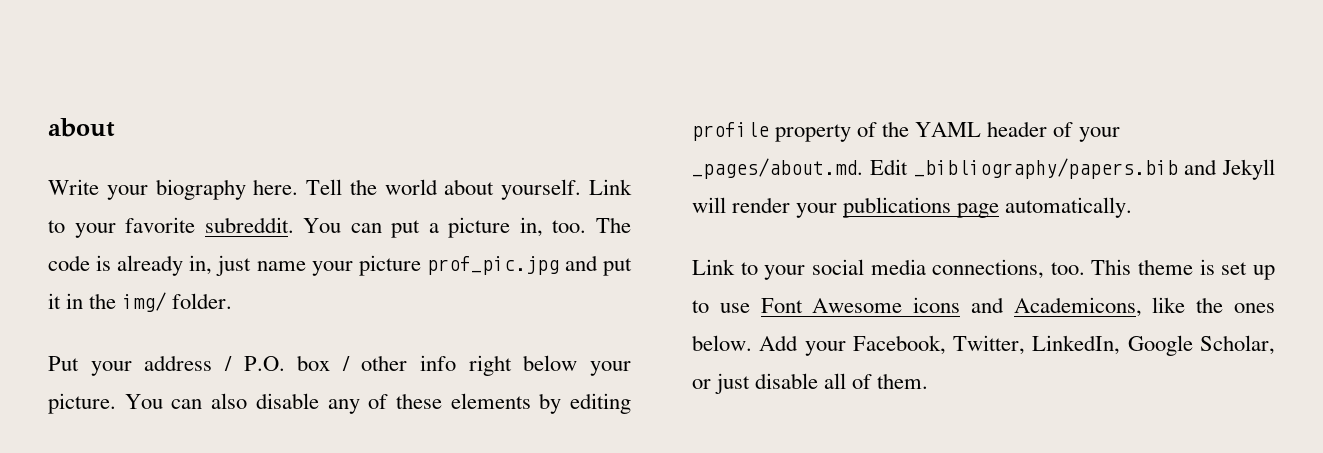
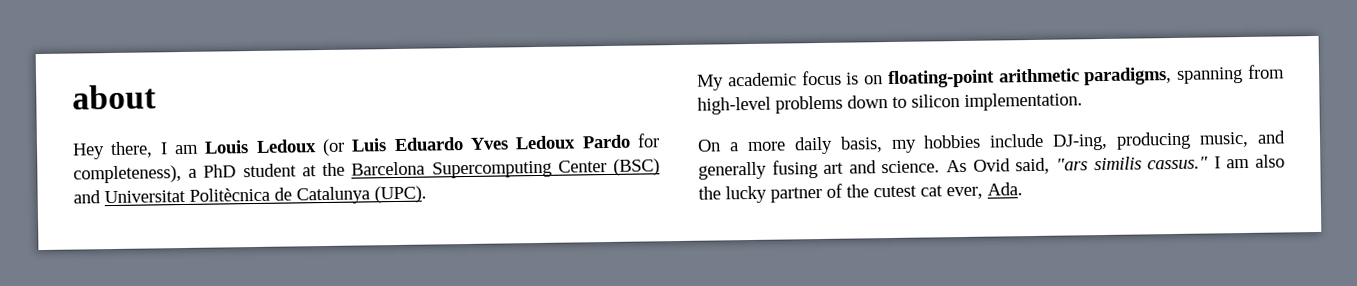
- Write your biography here. Tell the world about yourself. Link to your favorite subreddit. You can put a picture in, too. The code is already in, just name your picture prof_pic.jpg and put it in the img/ folder.
- Put your address / P.O. box / other info right below your picture. You can also disable any of these elements by editing profile property of the YAML header of your _pages/about.md. Edit _bibliography/papers.bib and Jekyll will render your publications page automatically.
- Link to your social media connections, too. This theme is set up to use Font Awesome icons and Academicons, like the ones below. Add your Facebook, Twitter, LinkedIn, Google Scholar, or just disable all of them.
+ Hey there, I am Louis Ledoux (or Luis Eduardo Yves Ledoux Pardo for completeness), a PhD student at the Barcelona Supercomputing Center (BSC) and Universitat Politècnica de Catalunya (UPC).
+ My academic focus is on floating-point arithmetic paradigms, spanning from high-level problems down to silicon implementation.
+ On a more daily basis, my hobbies include DJ-ing, producing music, and generally fusing art and science. As Ovid said, "ars similis cassus." I am also the lucky partner of the cutest cat ever, Ada.

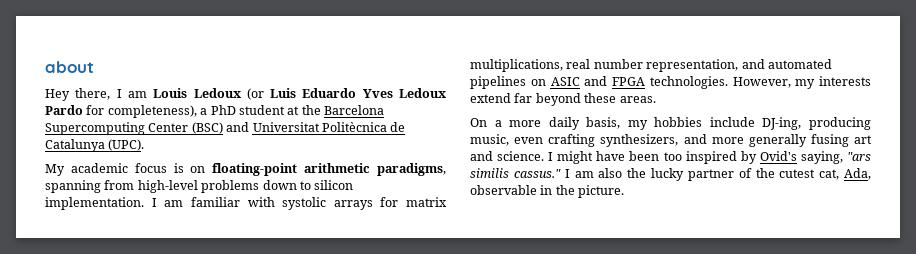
+ I am familiar with systolic arrays for matrix multiplications, real number representation, and automated pipelines on ASIC and FPGA technologies. However, my interests extend far beyond these areas.
- On a more daily basis, my hobbies include DJ-ing, producing music, and generally fusing art and science.
+ On a more daily basis, my hobbies include DJ-ing, producing music, even crafting synthesizers, and more generally fusing art and science.
- As Ovid said, "ars similis cassus."
+ I might have been too inspired by Ovid's saying, "ars similis cassus."
- I am also the lucky partner of the cutest cat ever, Ada.
+ I am also the lucky partner of the cutest cat, Ada, observable in the picture.

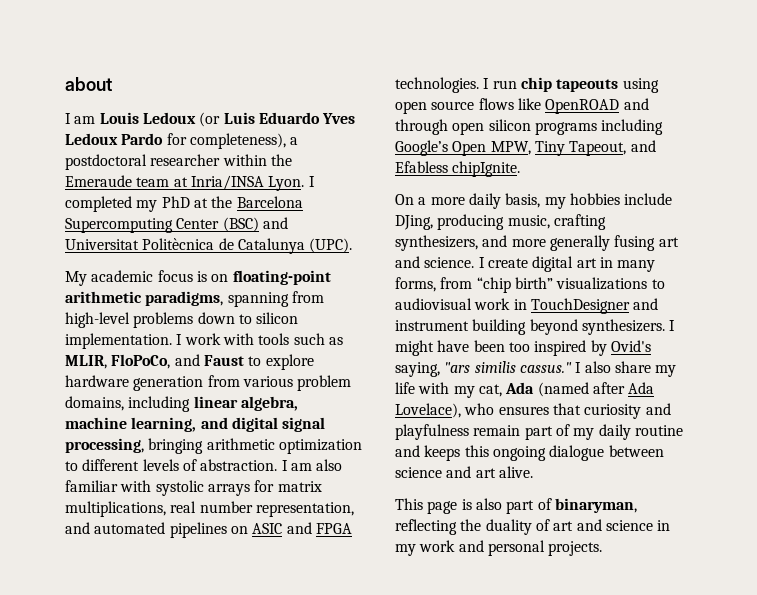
- Hey there, I am Louis Ledoux (or Luis Eduardo Yves Ledoux Pardo for completeness), a PhD student at the Barcelona Supercomputing Center (BSC) and Universitat Politècnica de Catalunya (UPC).
+ I am Louis Ledoux (or Luis Eduardo Yves Ledoux Pardo for completeness), a postdoctoral researcher within the Emeraude team at Inria/INSA Lyon. I completed my PhD at the Barcelona Supercomputing Center (BSC) and Universitat Politècnica de Catalunya (UPC).
- I am familiar with systolic arrays for matrix multiplications, real number representation, and automated pipelines on ASIC and FPGA technologies.
+ I work with tools such as MLIR, FloPoCo, and Faust to explore hardware generation from various problem domains, including linear algebra, machine learning, and digital signal processing, bringing arithmetic optimization to different levels of abstraction. I am also familiar with systolic arrays for matrix multiplications, real number representation, and automated pipelines on ASIC and FPGA technologies.
- However, my interests extend far beyond these areas.
+ I run chip tapeouts using open source flows like OpenROAD and through open silicon programs including Google’s Open MPW, Tiny Tapeout, and Efabless chipIgnite.
- On a more daily basis, my hobbies include DJ-ing, producing music, even crafting synthesizers, and more generally fusing art and science.
+ On a more daily basis, my hobbies include DJing, producing music, crafting synthesizers, and more generally fusing art and science.
- I might have been too inspired by Ovid's saying, "ars similis cassus."
+ I create digital art in many forms, from “chip birth” visualizations to audiovisual work in TouchDesigner and instrument building beyond synthesizers. I might have been too inspired by Ovid's saying, "ars similis cassus."
- I am also the lucky partner of the cutest cat, Ada, observable in the picture.
+ I also share my life with my cat, Ada (named after Ada Lovelace), who ensures that curiosity and playfulness remain part of my daily routine and keeps this ongoing dialogue between science and art alive.
+ This page is also part of binaryman, reflecting the duality of art and science in my work and personal projects.

